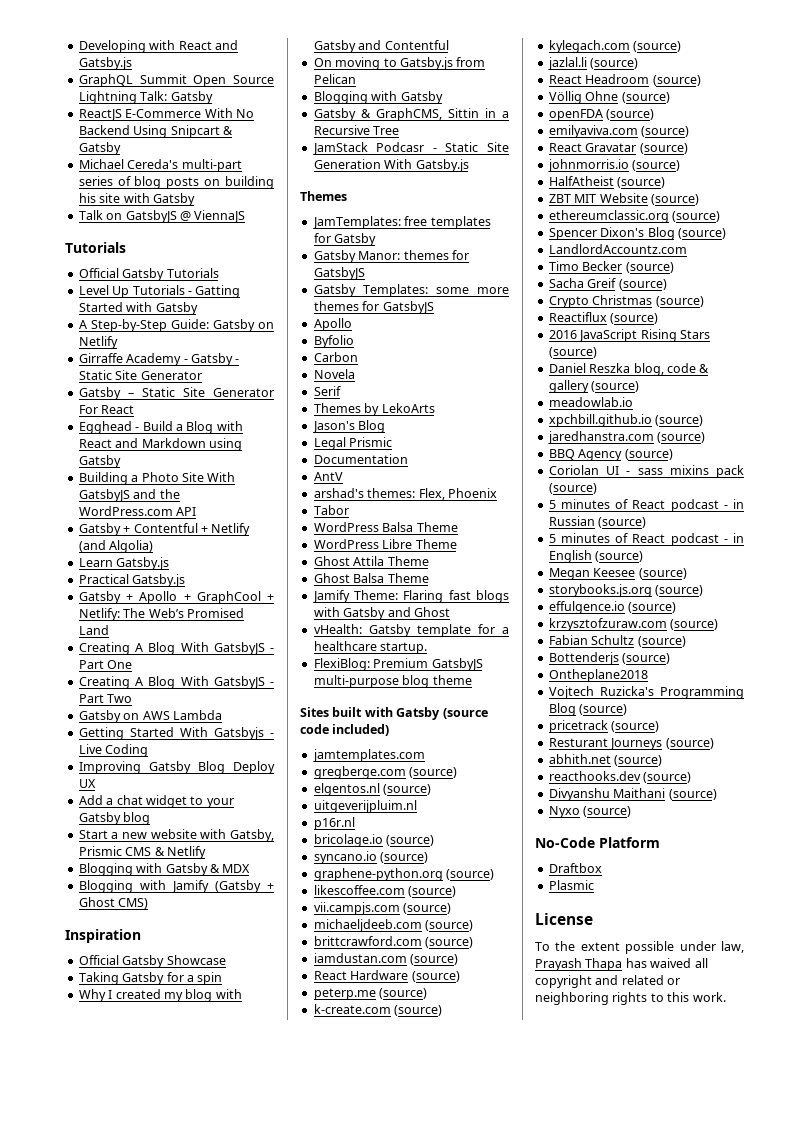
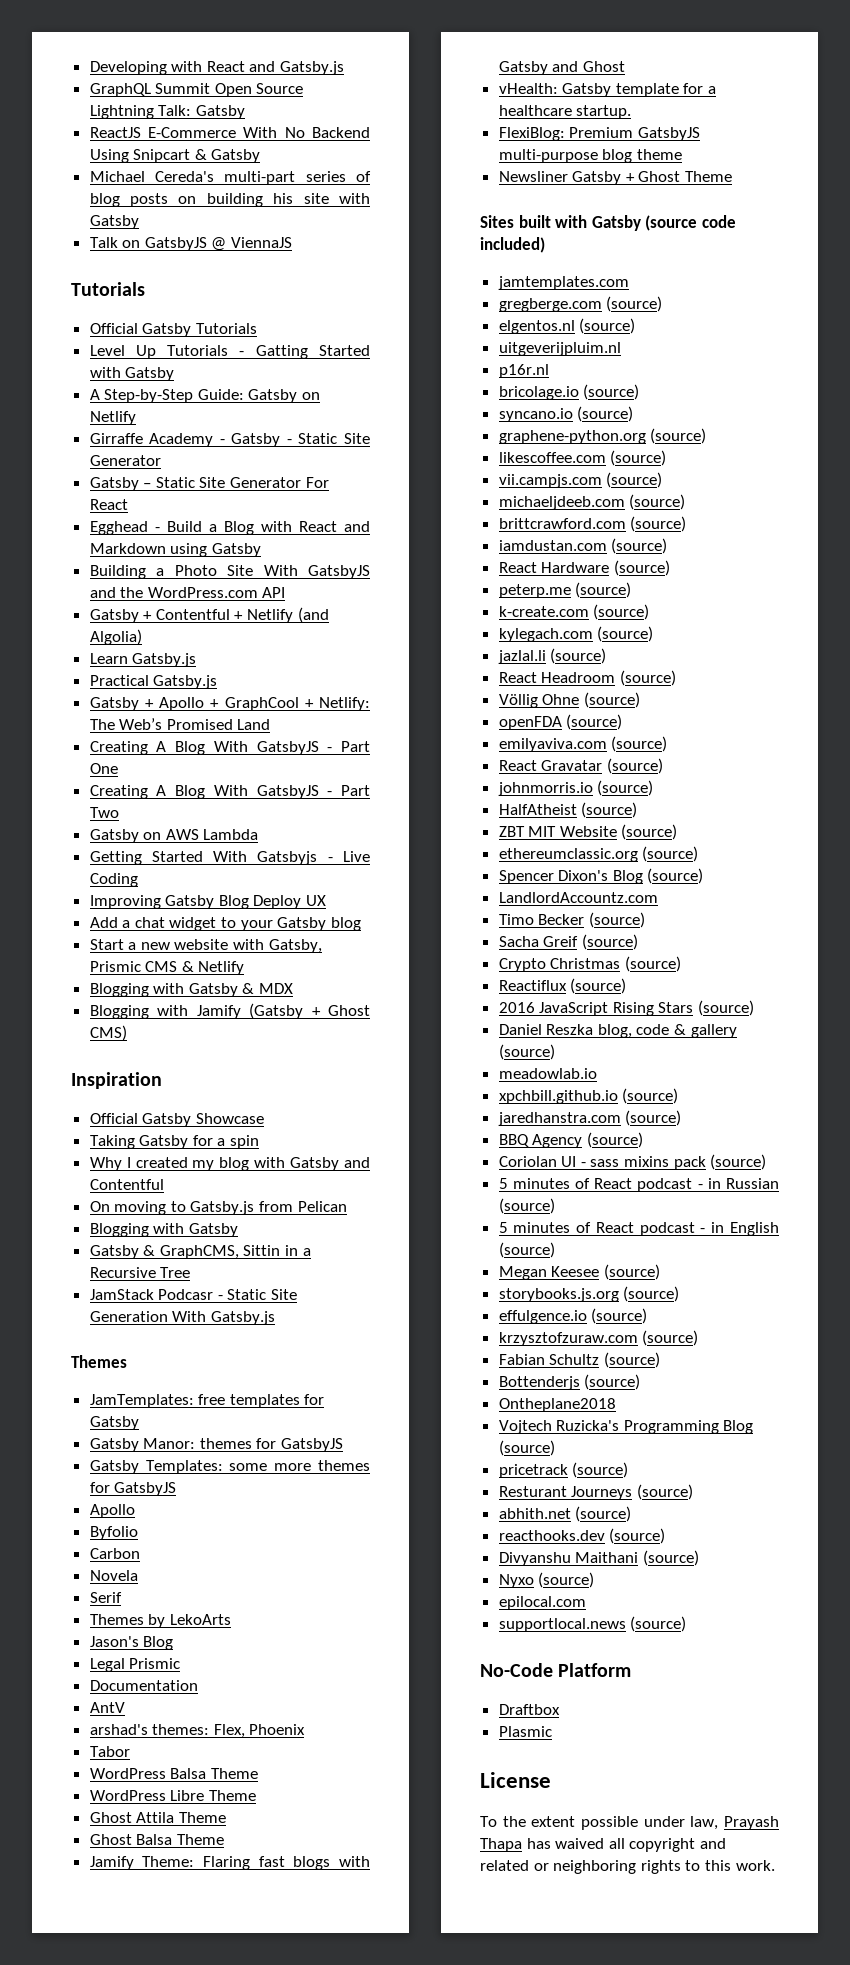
+ Newsliner Gatsby + Ghost Theme
+ epilocal.com
+ supportlocal.news (source)

